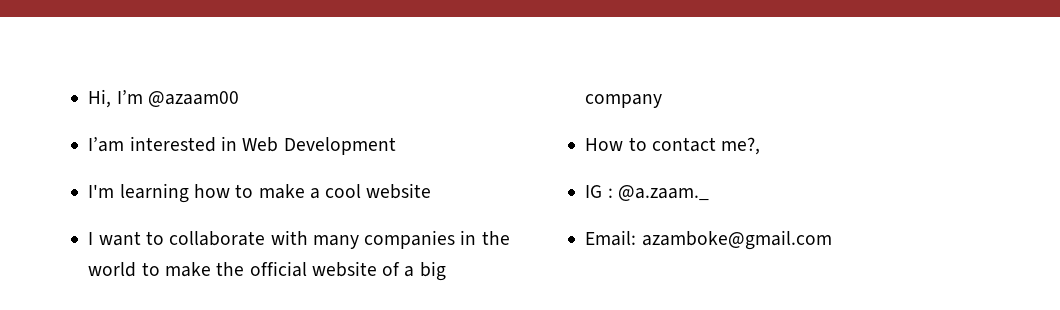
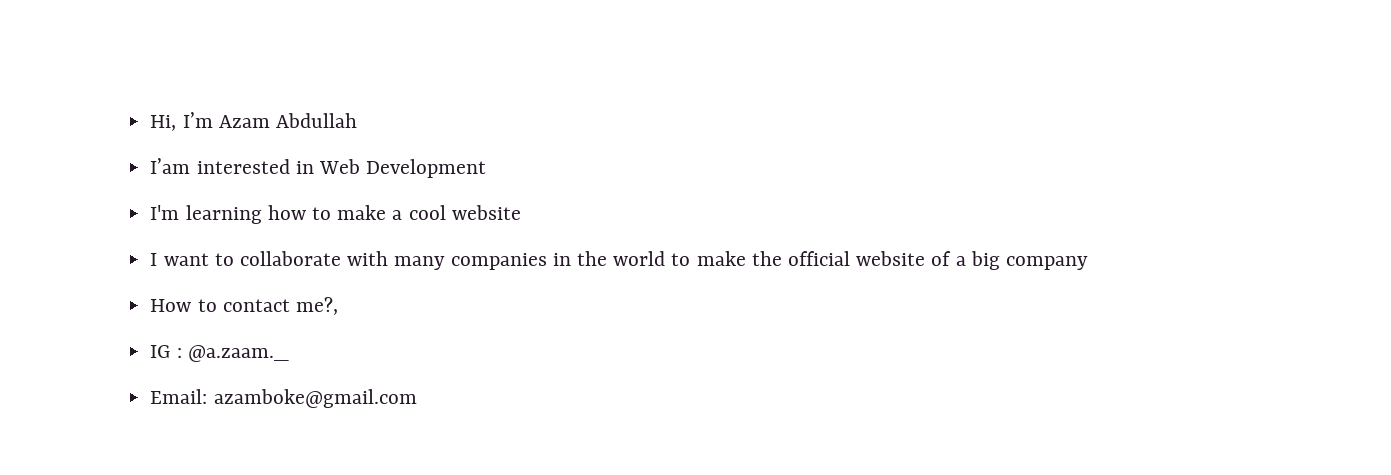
- Hi, I’m @azaam00
+ Hi, I’m Azam Abdullah

